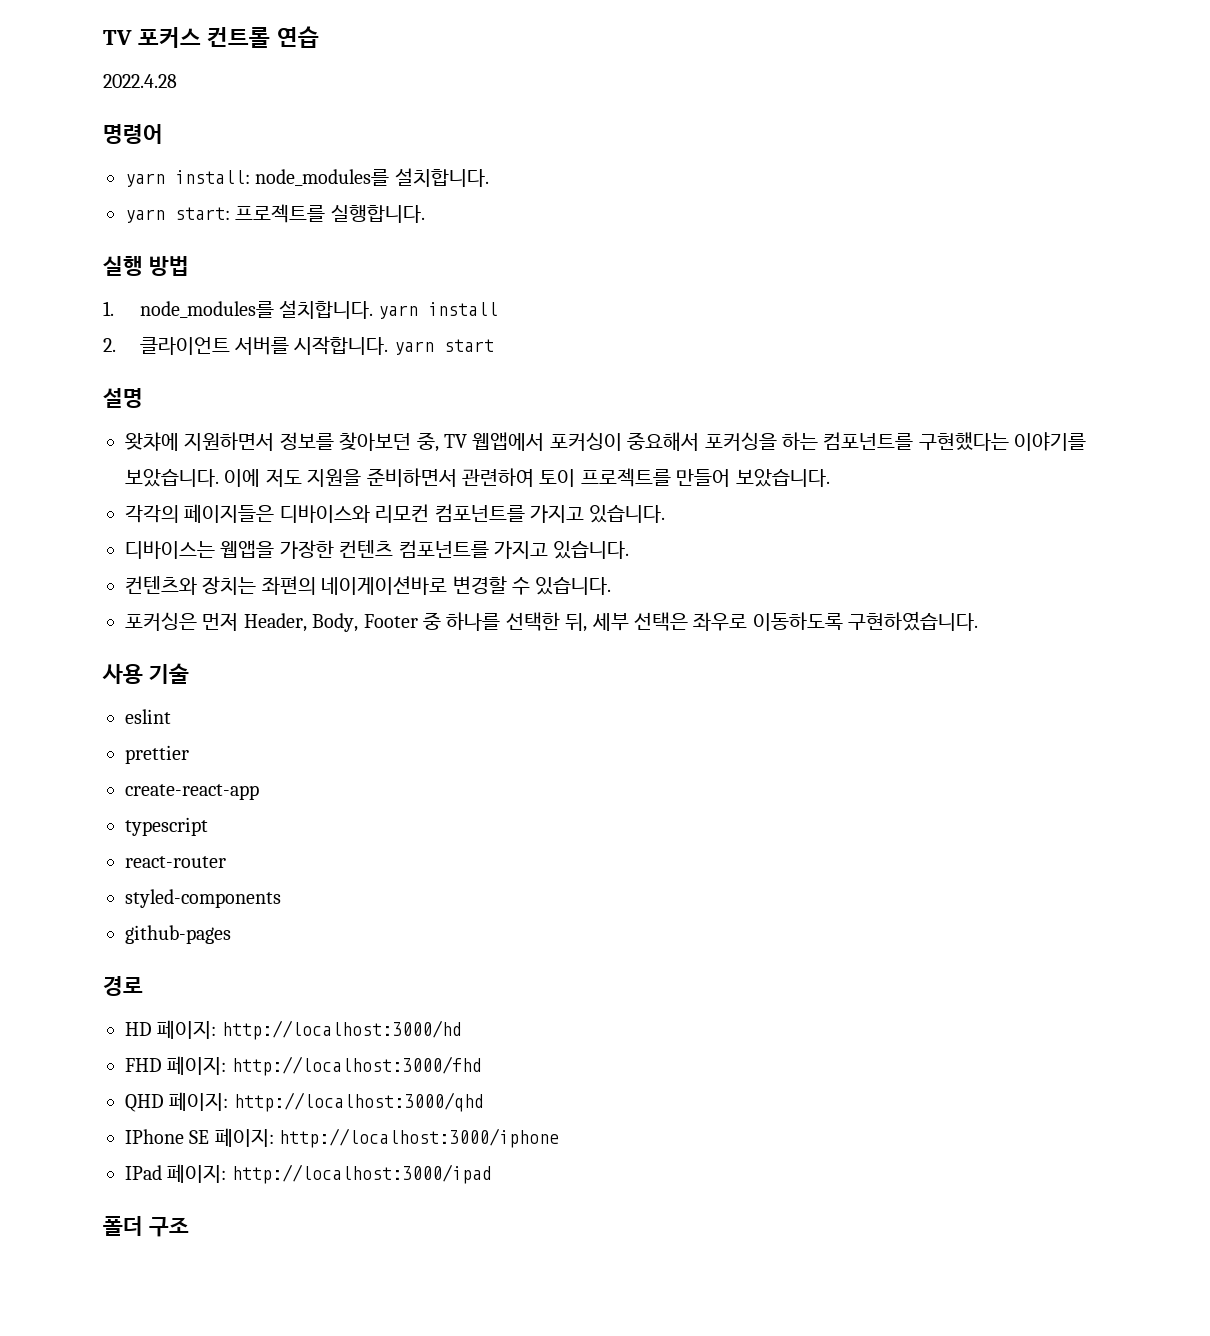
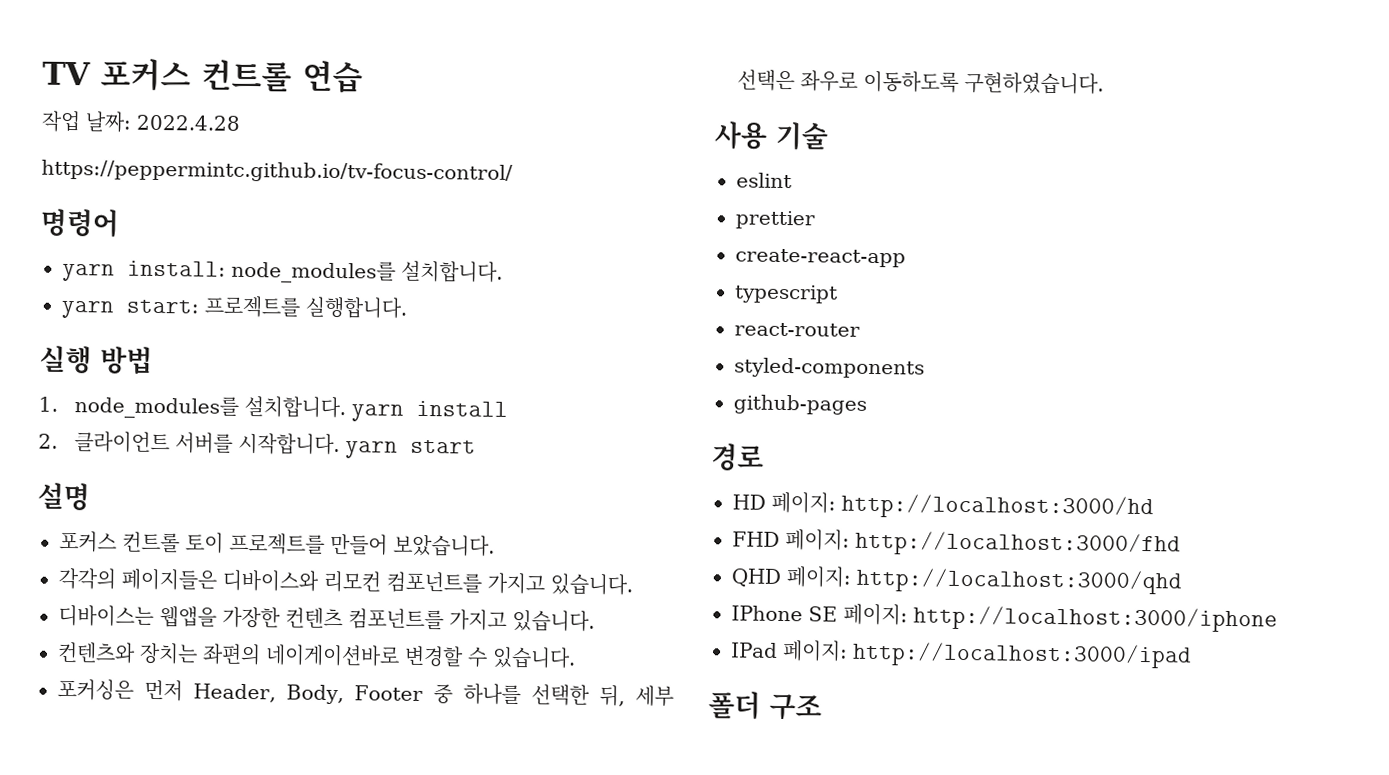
- 2022.4.28
+ 작업 날짜: 2022.4.28
+ https://peppermintc.github.io/tv-focus-control/
- 왓챠에 지원하면서 정보를 찾아보던 중, TV 웹앱에서 포커싱이 중요해서 포커싱을 하는 컴포넌트를 구현했다는 이야기를 보았습니다. 이에 저도 지원을 준비하면서 관련하여 토이 프로젝트를 만들어 보았습니다.
+ 포커스 컨트롤 토이 프로젝트를 만들어 보았습니다.

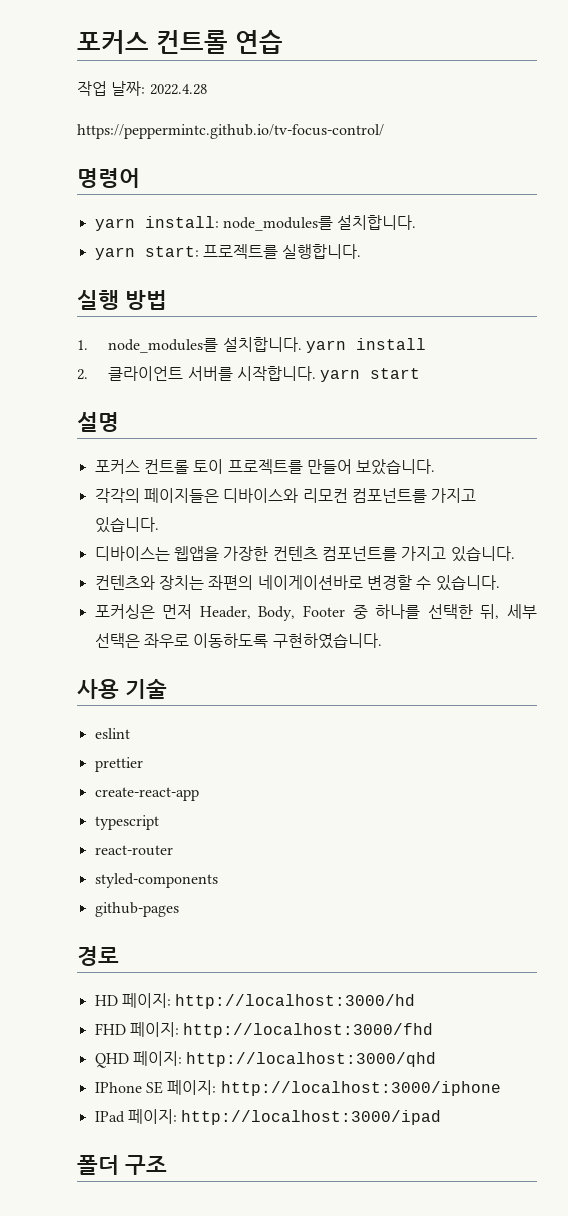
- TV 포커스 컨트롤 연습
+ 포커스 컨트롤 연습

